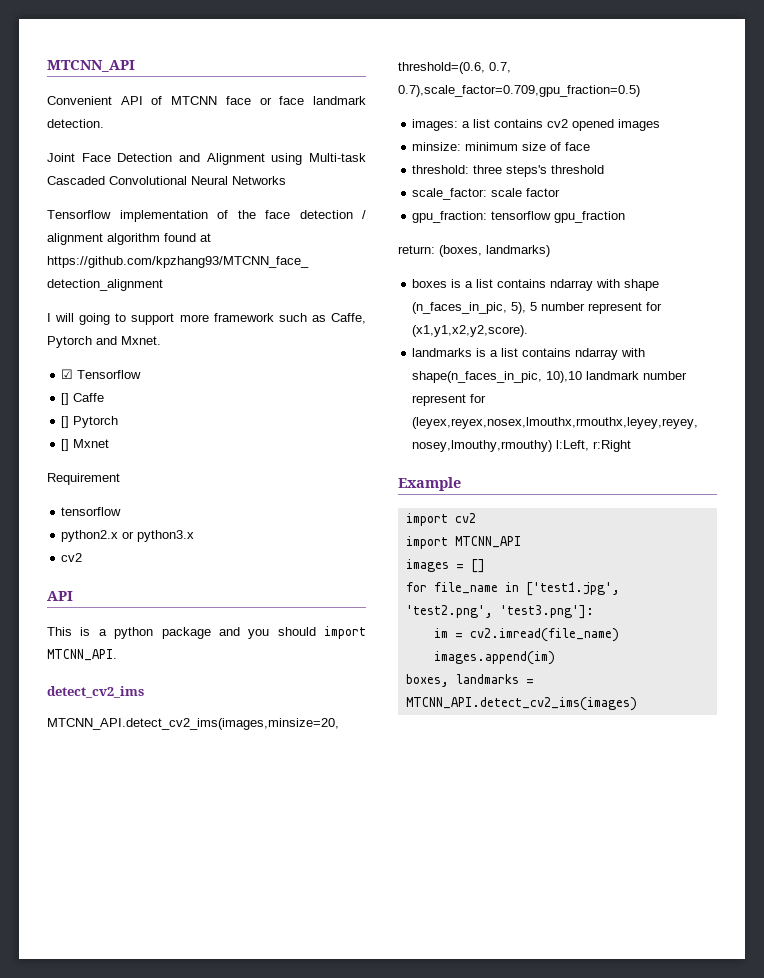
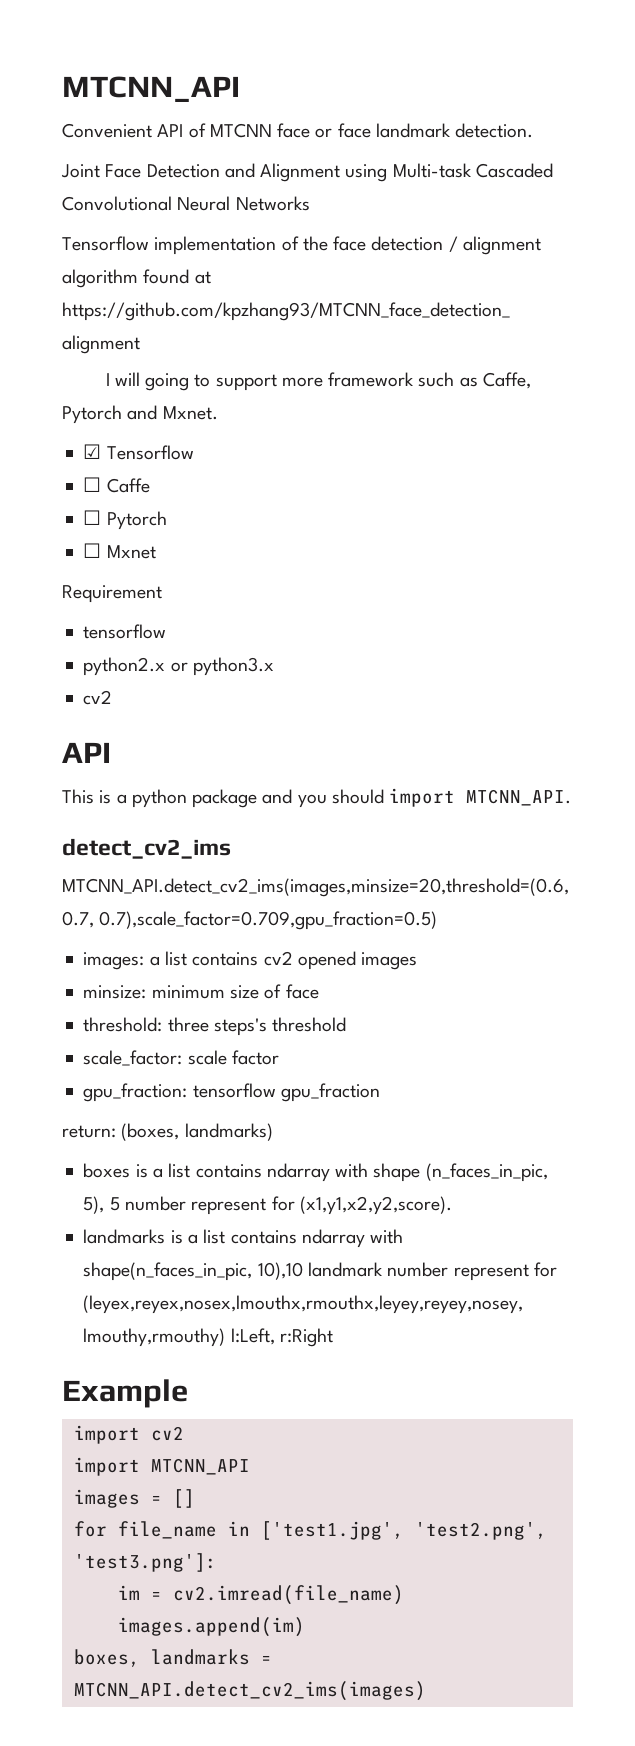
- [] Caffe
+ ☐ Caffe
- [] Pytorch
+ ☐ Pytorch
- [] Mxnet
+ ☐ Mxnet

